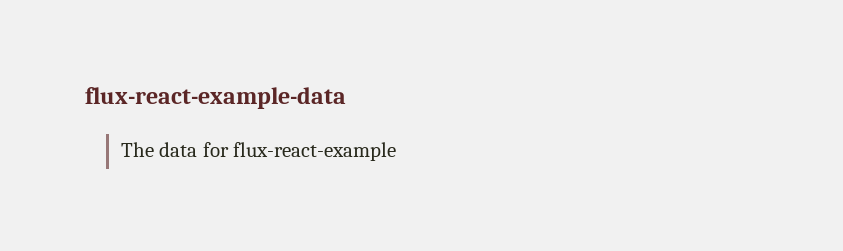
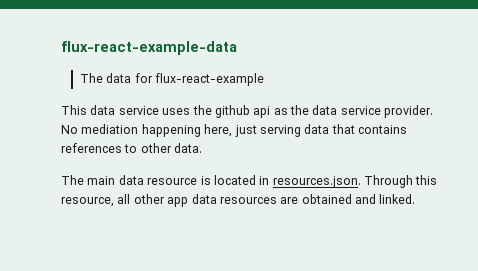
+ This data service uses the github api as the data service provider. No mediation happening here, just serving data that contains references to other data.
+ The main data resource is located in resources.json. Through this resource, all other app data resources are obtained and linked.

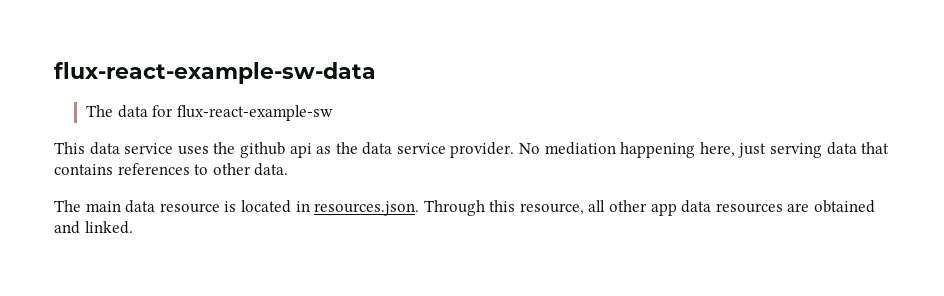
- flux-react-example-data
+ flux-react-example-sw-data
- The data for flux-react-example
+ The data for flux-react-example-sw

